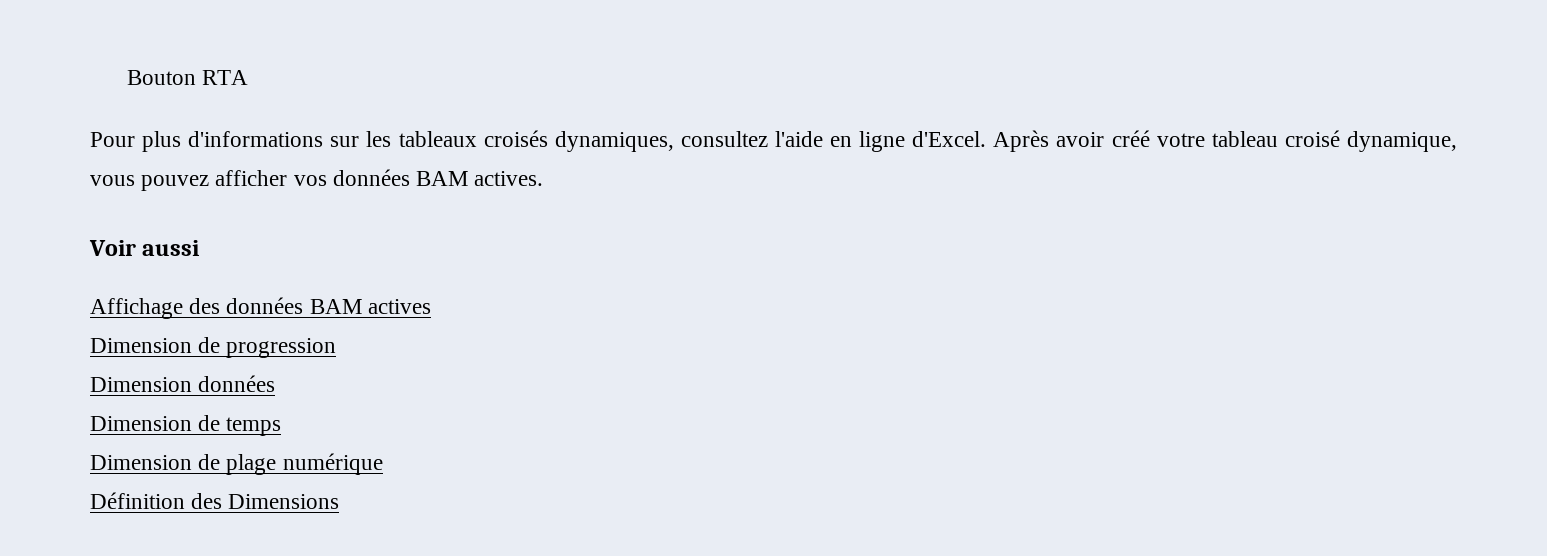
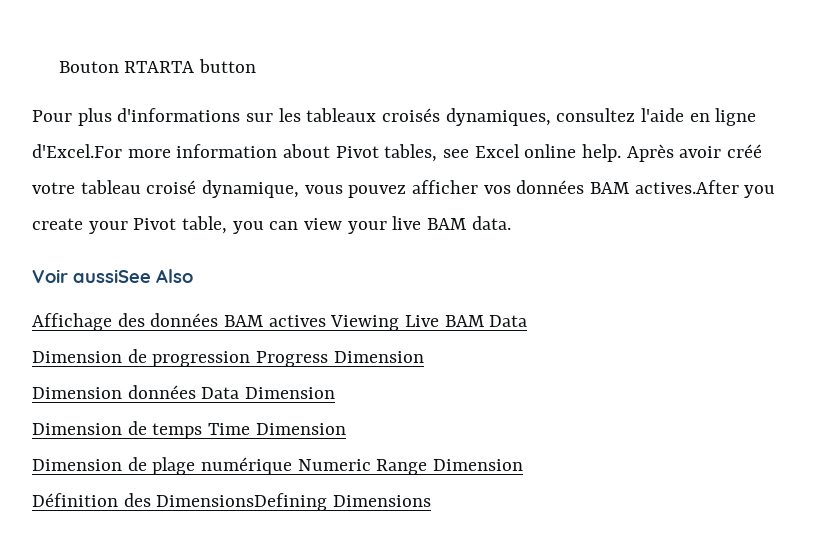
- Bouton RTA
+ Bouton RTARTA button
- Pour plus d'informations sur les tableaux croisés dynamiques, consultez l'aide en ligne d'Excel.
+ Pour plus d'informations sur les tableaux croisés dynamiques, consultez l'aide en ligne d'Excel.For more information about Pivot tables, see Excel online help.
- Après avoir créé votre tableau croisé dynamique, vous pouvez afficher vos données BAM actives.
+ Après avoir créé votre tableau croisé dynamique, vous pouvez afficher vos données BAM actives.After you create your Pivot table, you can view your live BAM data.
- Voir aussi
+ Voir aussiSee Also
- Affichage des données BAM actives
+ Affichage des données BAM actives Viewing Live BAM Data
- Dimension de progression
+ Dimension de progression Progress Dimension
- Dimension données
+ Dimension données Data Dimension
- Dimension de temps
+ Dimension de temps Time Dimension
- Dimension de plage numérique
+ Dimension de plage numérique Numeric Range Dimension
- Définition des Dimensions
+ Définition des DimensionsDefining Dimensions

